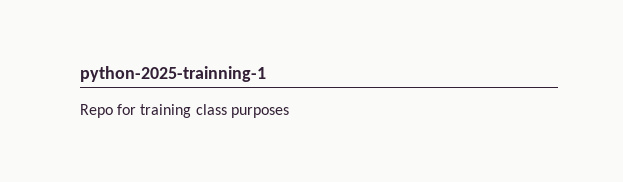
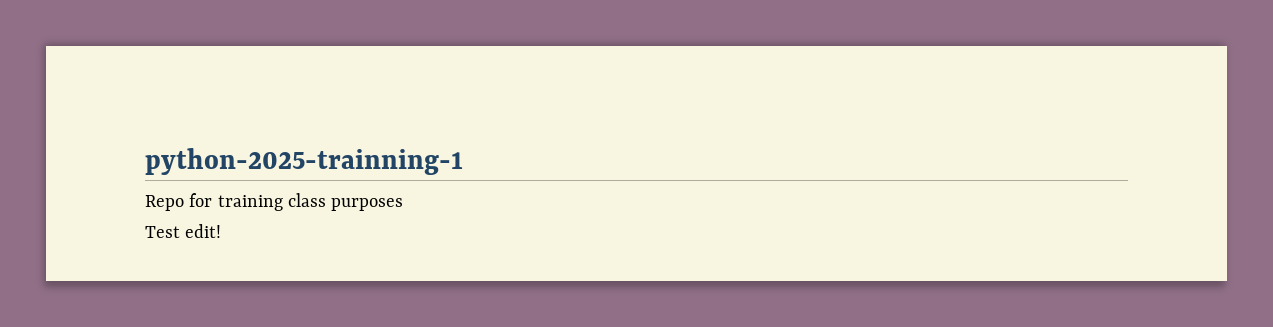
+ Test edit!

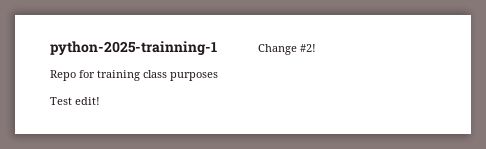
+ Change #2!

